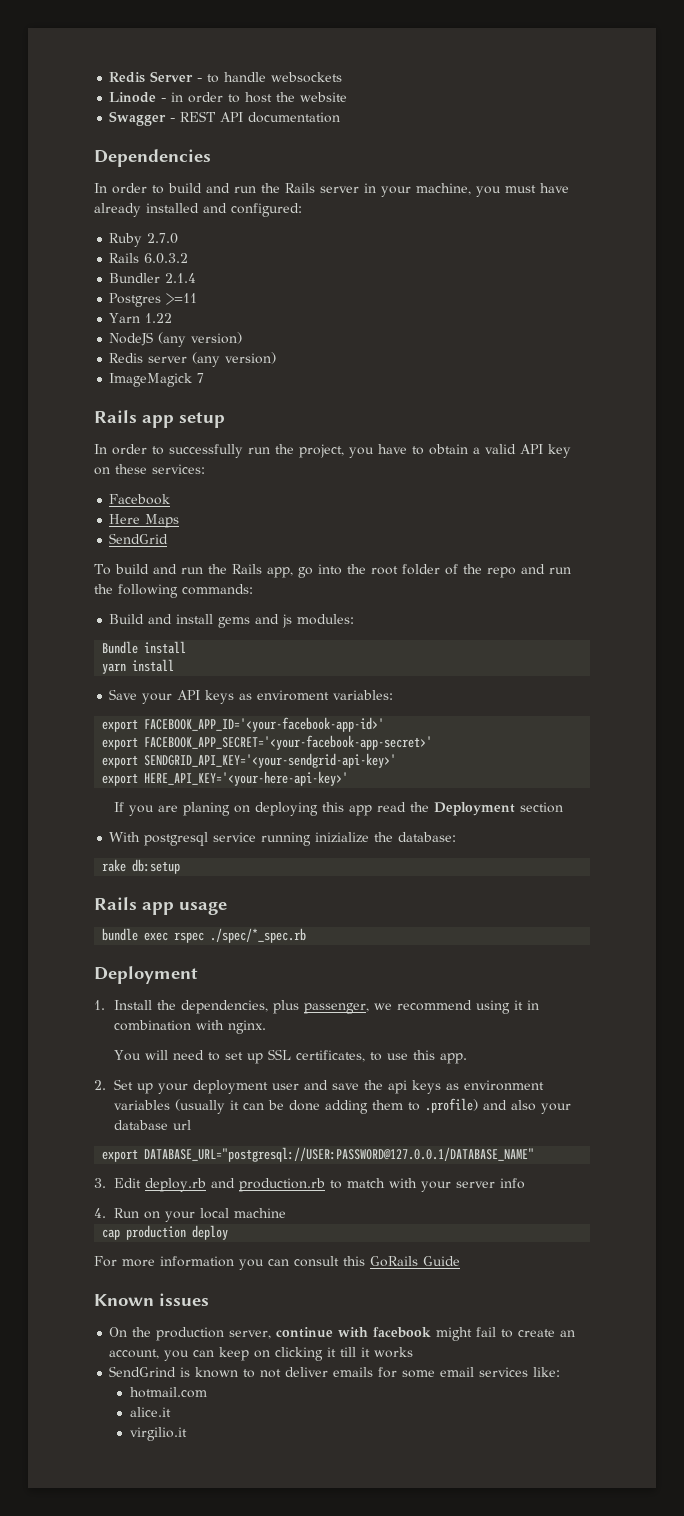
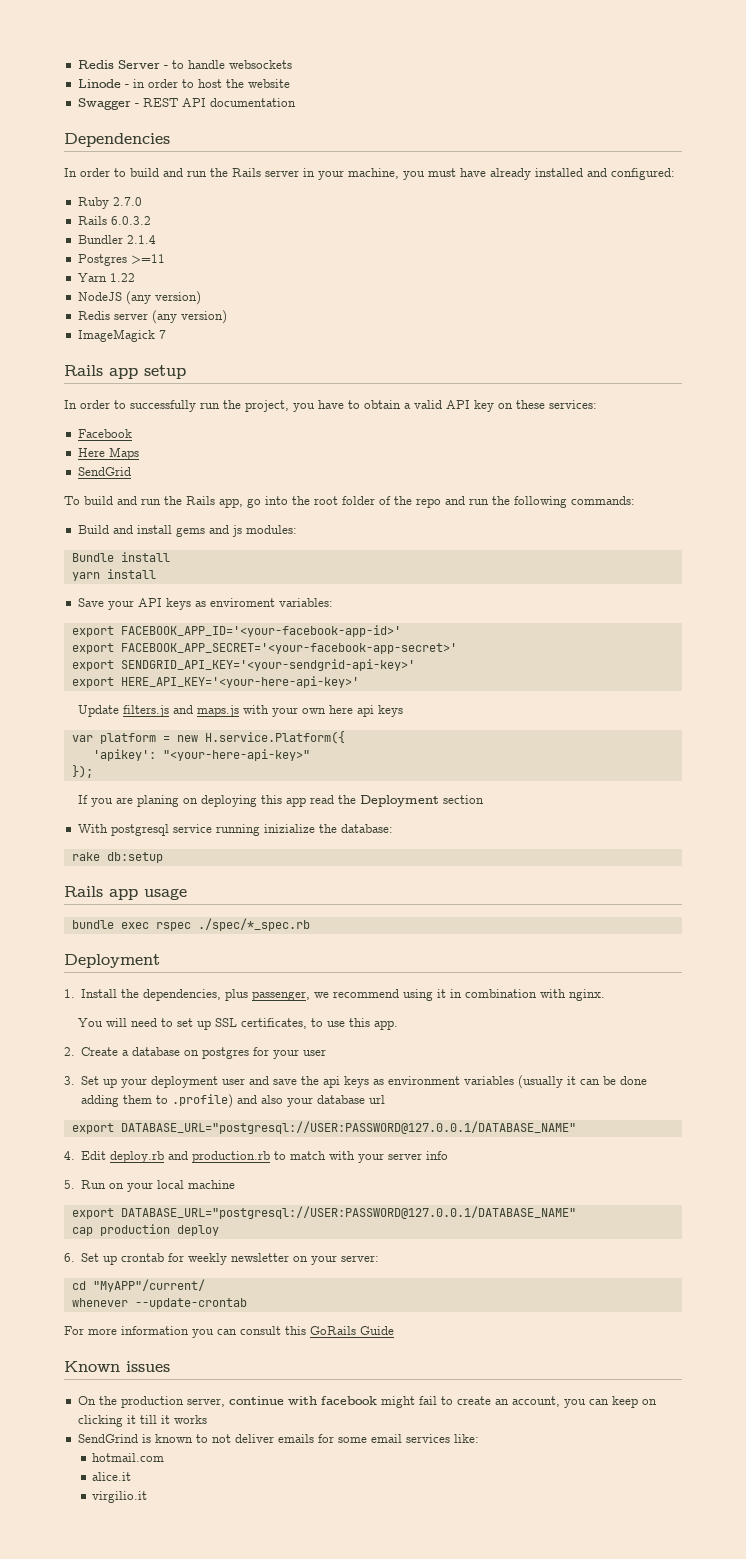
+ Update filters.js and maps.js with your own here api keys
+ var platform = new H.service.Platform({
+ 'apikey': "<your-here-api-key>"
+ });
- 2. Set up your deployment user and save the api keys as environment variables (usually it can be done adding them to .profile) and also your database url
+ 2. Create a database on postgres for your user
+ 3. Set up your deployment user and save the api keys as environment variables (usually it can be done adding them to .profile) and also your database url
- 3. Edit deploy.rb and production.rb to match with your server info
+ 4. Edit deploy.rb and production.rb to match with your server info
- 4. Run on your local machine
+ 5. Run on your local machine
+ export DATABASE_URL="postgresql://USER:PASSWORD@127.0.0.1/DATABASE_NAME"
+ 6. Set up crontab for weekly newsletter on your server:
+ cd "MyAPP"/current/
+ whenever --update-crontab

